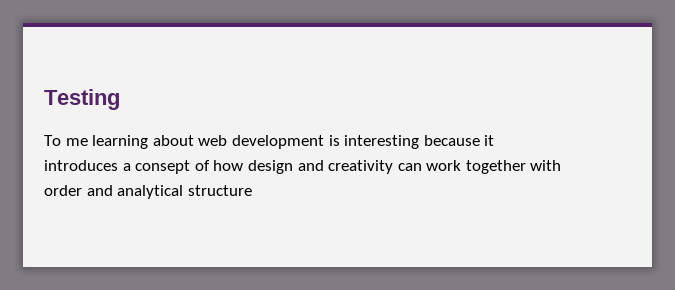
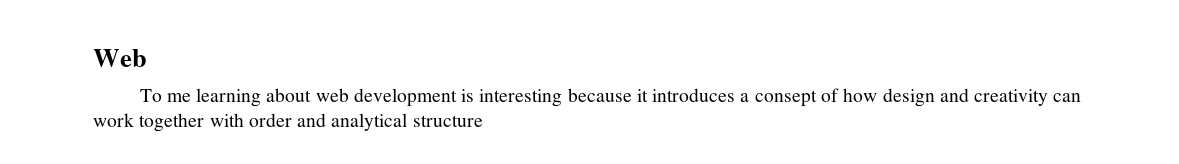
- Testing
+ Web

